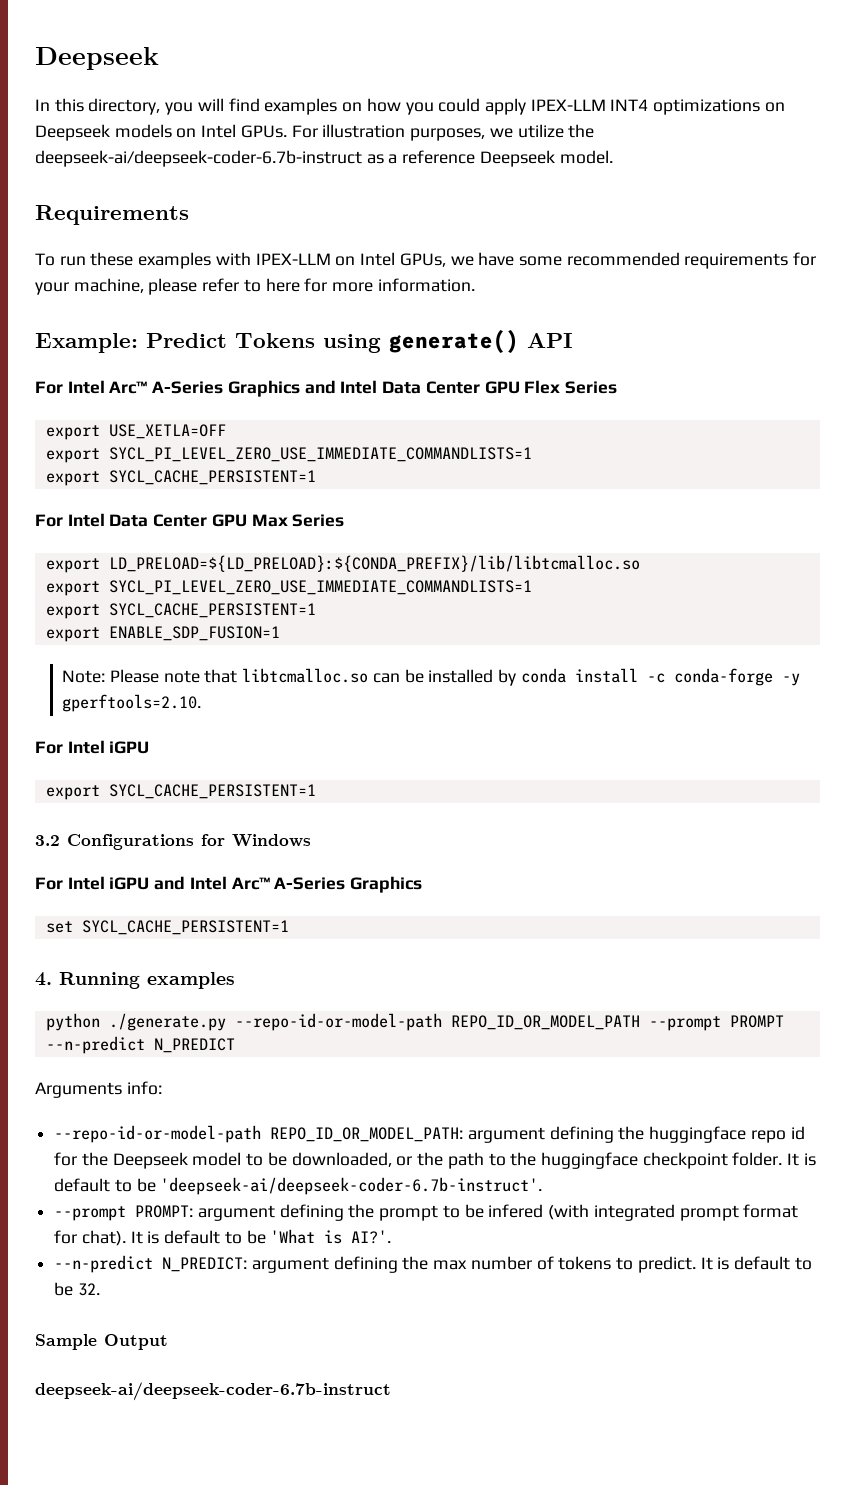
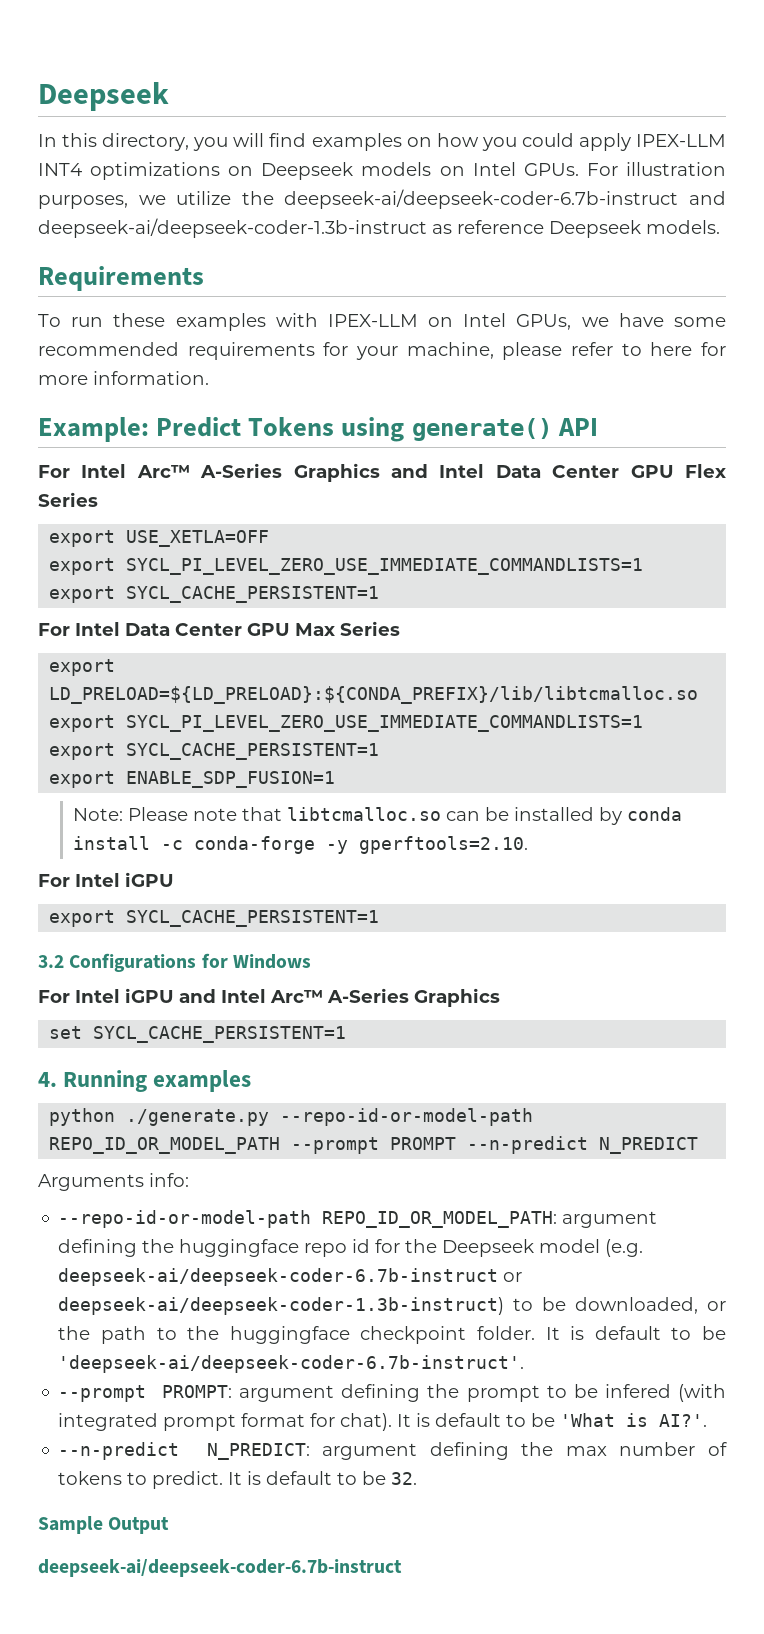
- For illustration purposes, we utilize the deepseek-ai/deepseek-coder-6.7b-instruct as a reference Deepseek model.
+ For illustration purposes, we utilize the deepseek-ai/deepseek-coder-6.7b-instruct and deepseek-ai/deepseek-coder-1.3b-instruct as reference Deepseek models.
- --repo-id-or-model-path REPO_ID_OR_MODEL_PATH: argument defining the huggingface repo id for the Deepseek model to be downloaded, or the path to the huggingface checkpoint folder.
+ --repo-id-or-model-path REPO_ID_OR_MODEL_PATH: argument defining the huggingface repo id for the Deepseek model (e.g. deepseek-ai/deepseek-coder-6.7b-instruct or deepseek-ai/deepseek-coder-1.3b-instruct) to be downloaded, or the path to the huggingface checkpoint folder.

